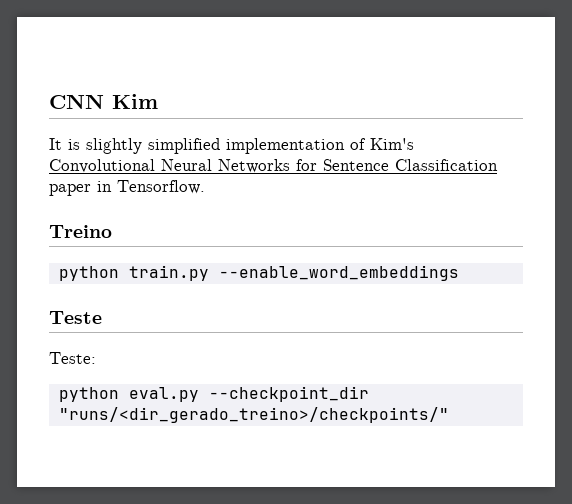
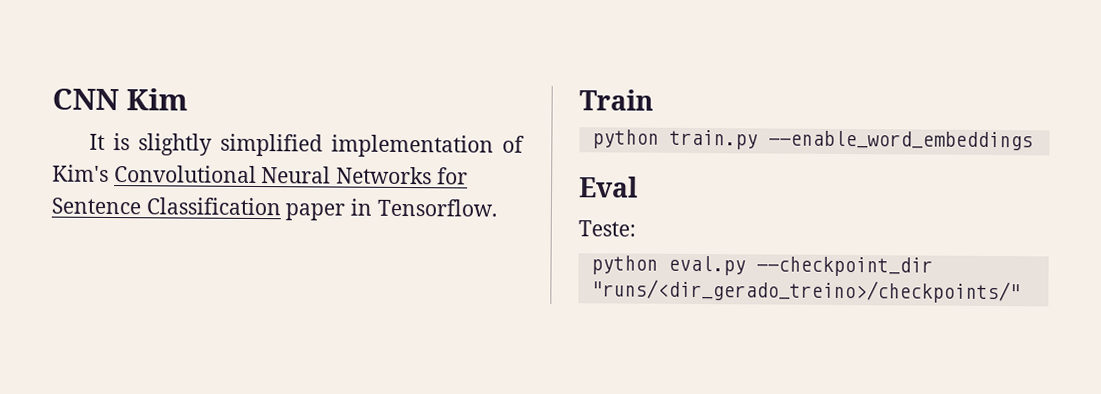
- Treino
+ Train
- Teste
+ Eval

